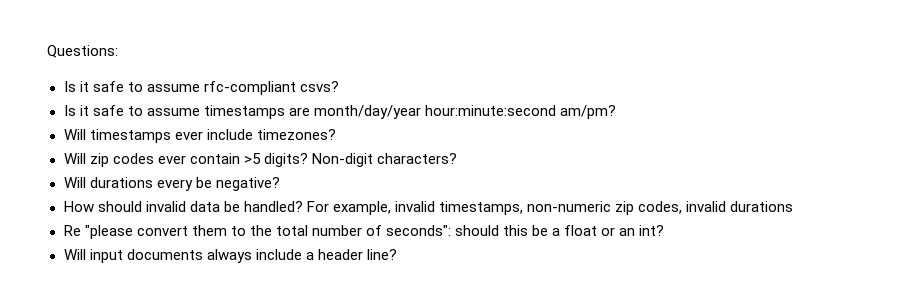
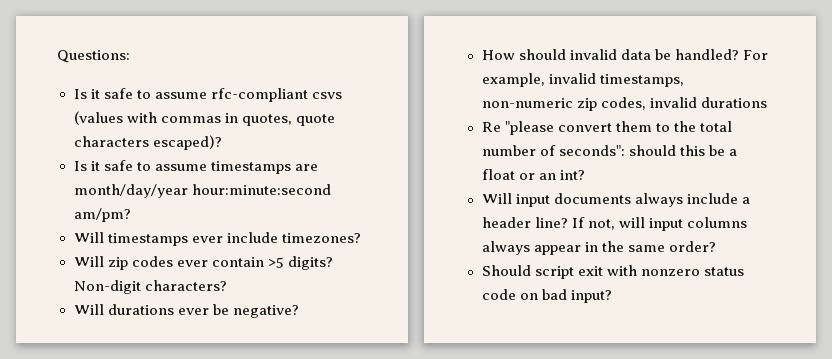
- Is it safe to assume rfc-compliant csvs?
+ Is it safe to assume rfc-compliant csvs (values with commas in quotes, quote characters escaped)?
- Will durations every be negative?
+ Will durations ever be negative?
+ If not, will input columns always appear in the same order?
+ Should script exit with nonzero status code on bad input?

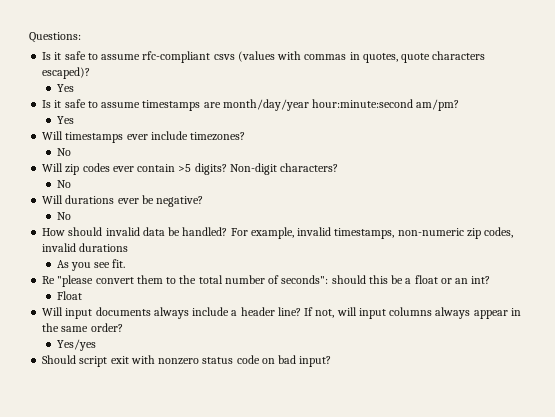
  Is it safe to assume rfc-compliant csvs (values with commas in quotes, quote characters escaped)?
+ Yes
  Is it safe to assume timestamps are month/day/year hour:minute:second am/pm?
+ Yes
  Will timestamps ever include timezones?
+ No
  Non-digit characters?
+ No
  Will durations ever be negative?
+ No
+ As you see fit.
+ Float
+ Yes/yes

